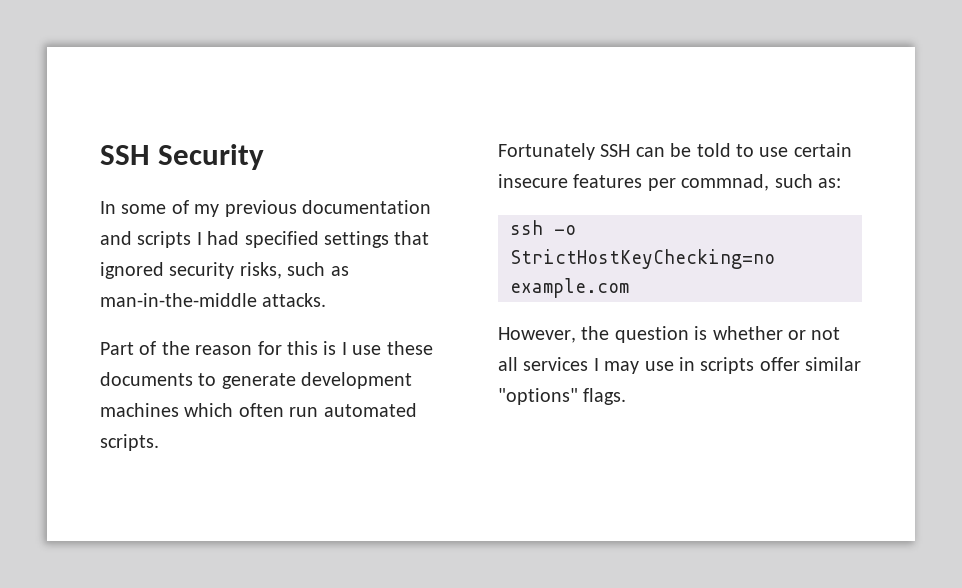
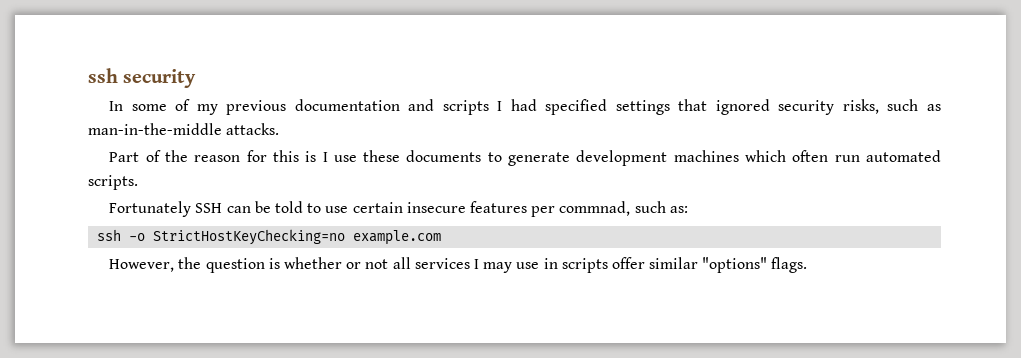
- SSH Security
+ ssh security

